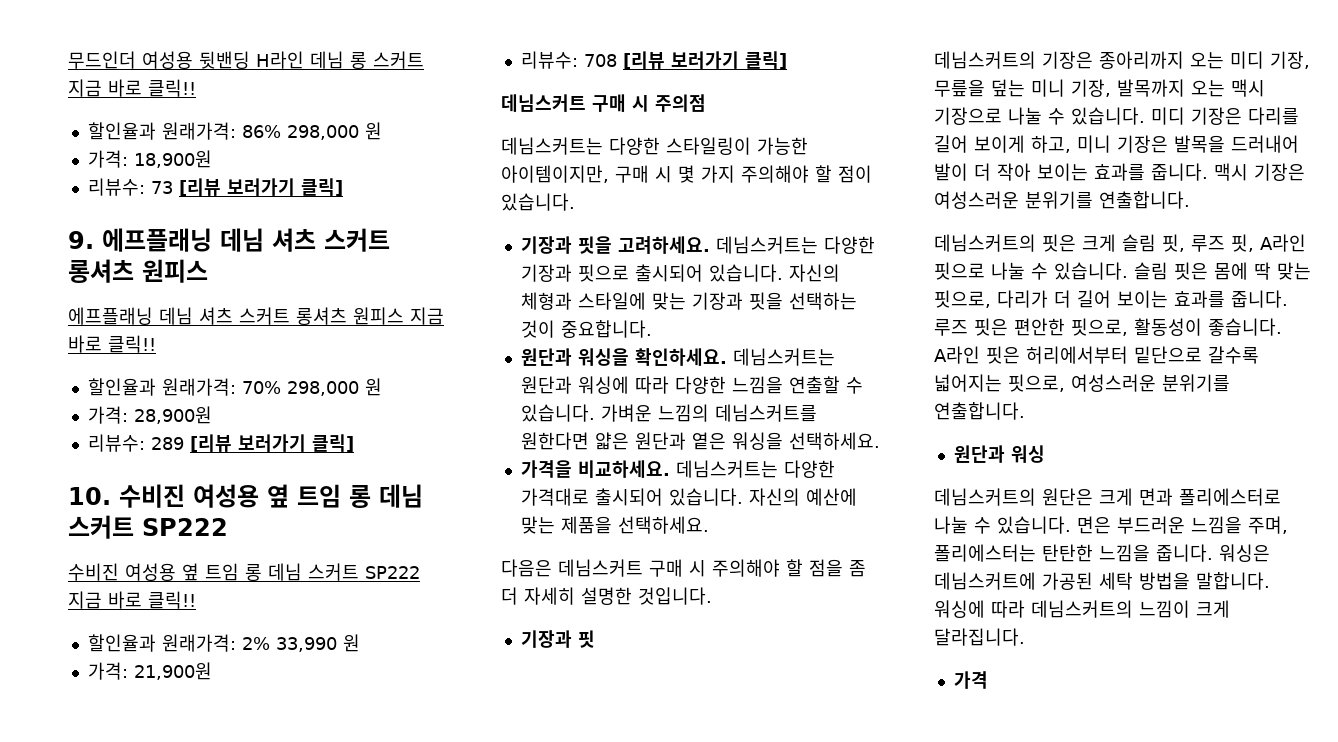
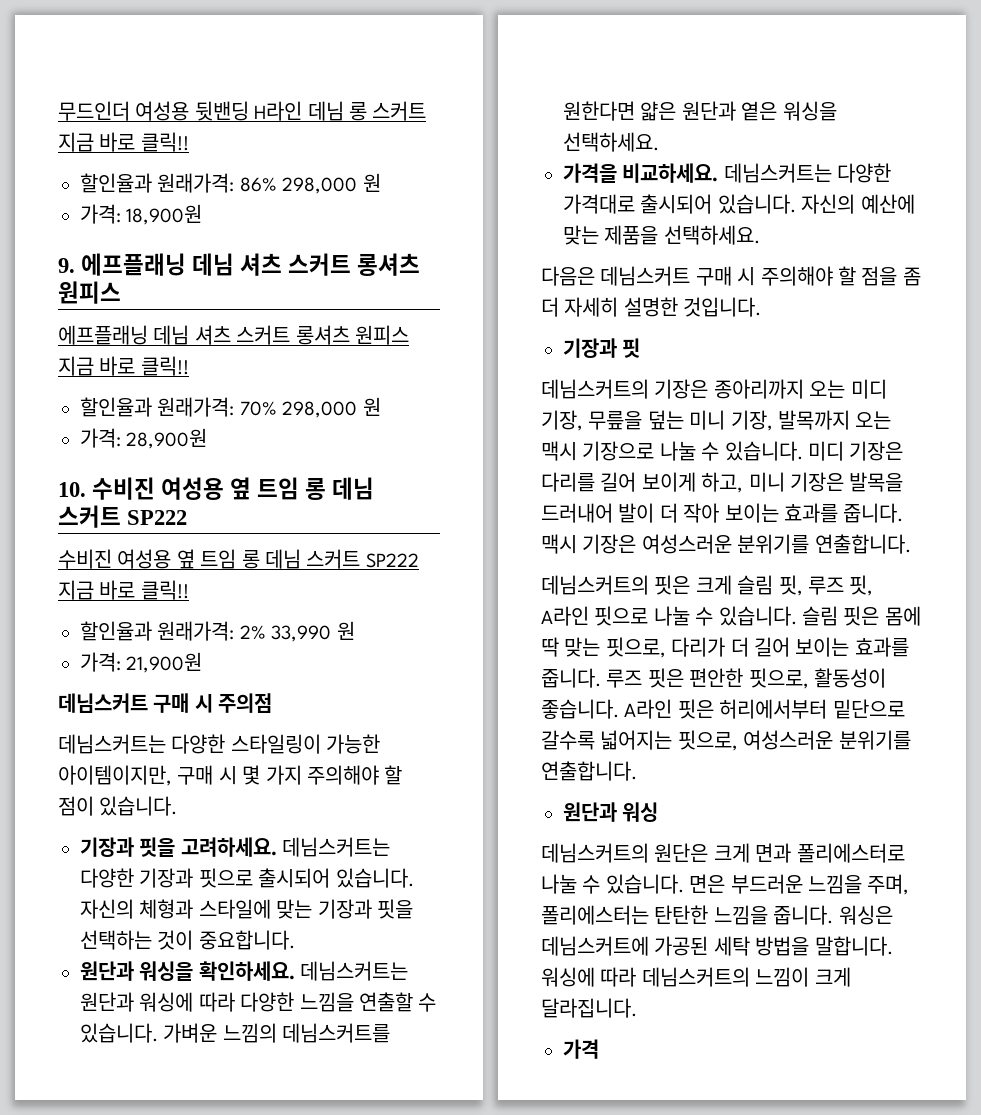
- 리뷰수: 73 [리뷰 보러가기 클릭]
- 리뷰수: 289 [리뷰 보러가기 클릭]
- 리뷰수: 708 [리뷰 보러가기 클릭]

